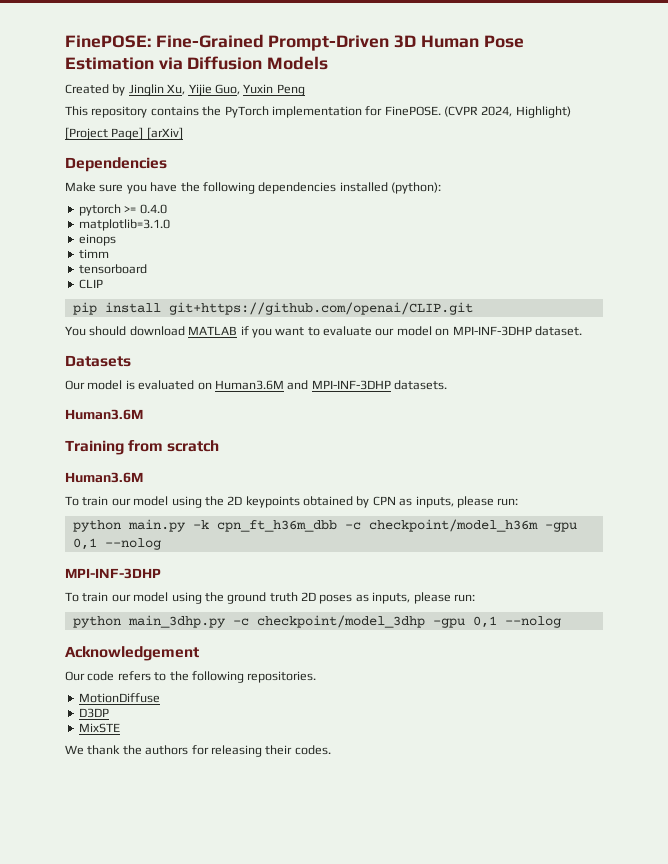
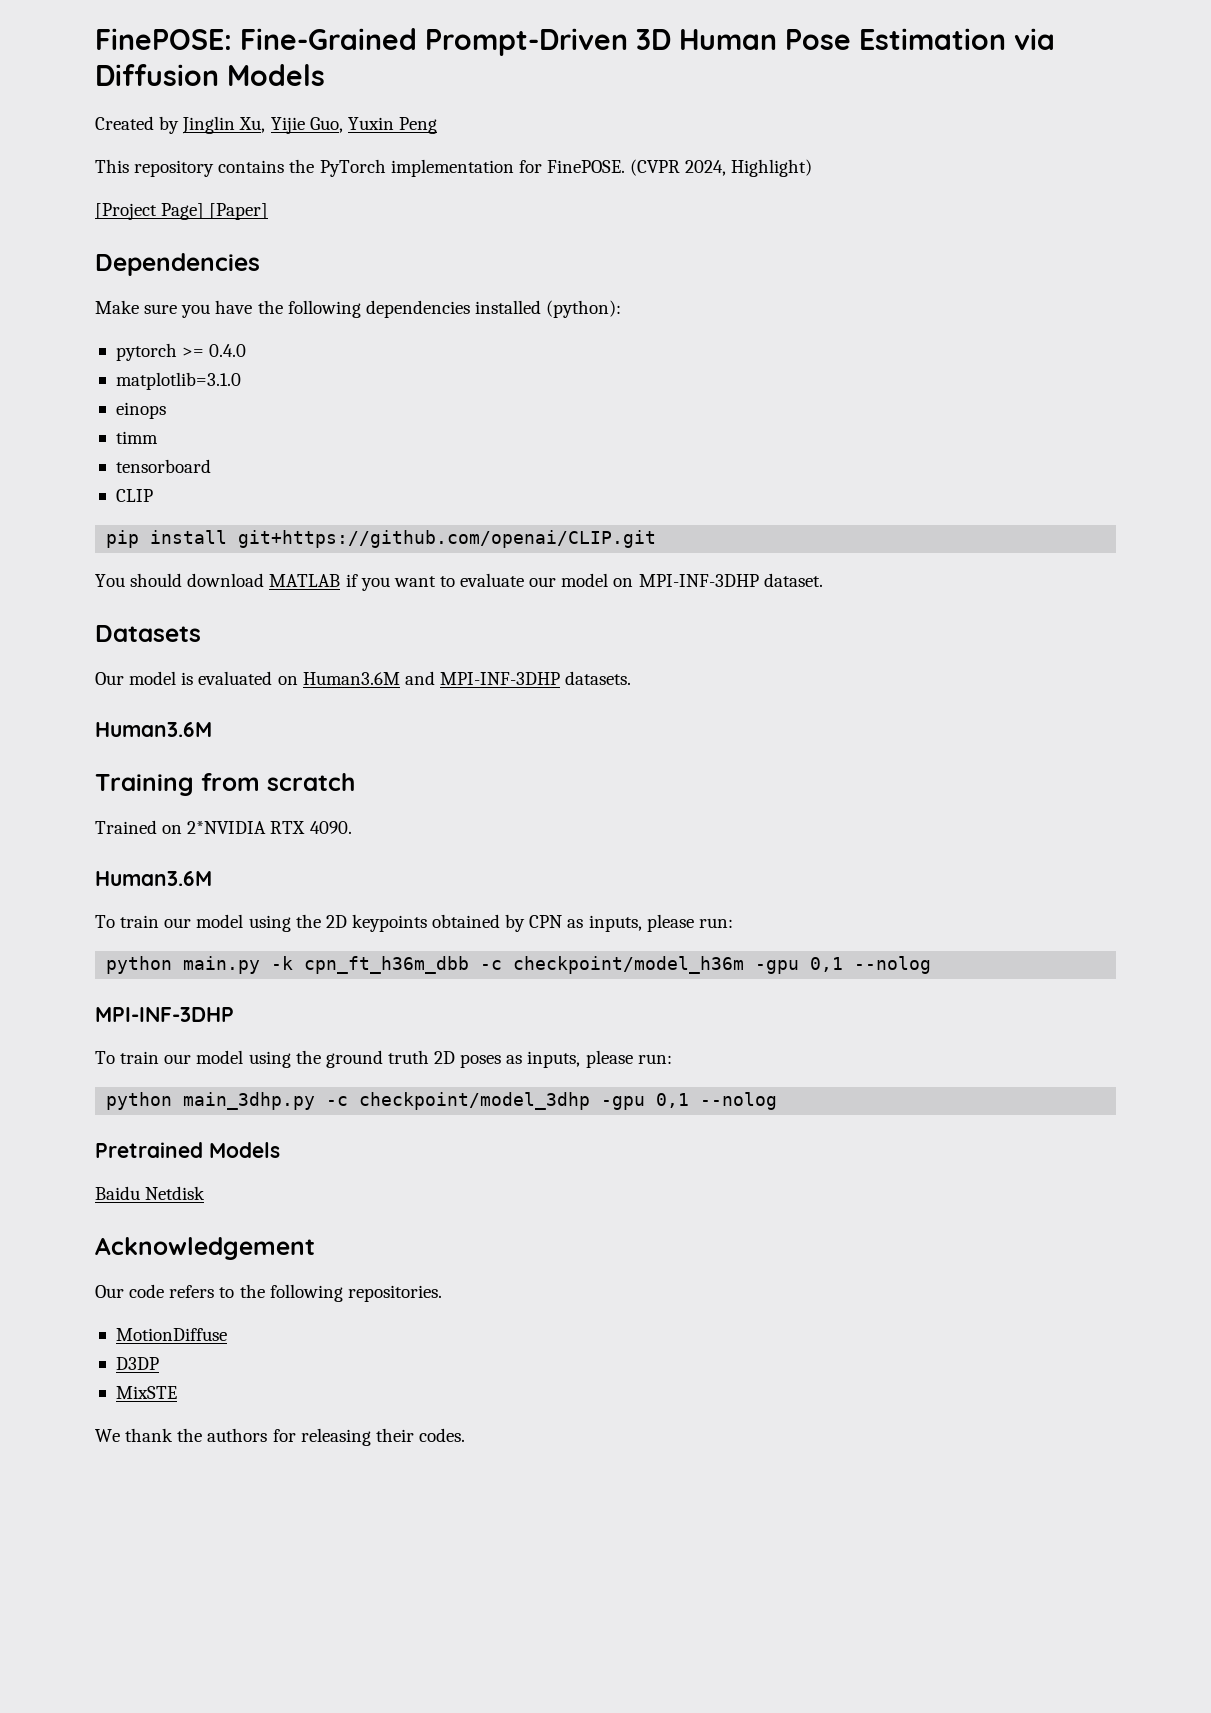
- [Project Page] [arXiv]
+ [Project Page] [Paper]
+ Trained on 2*NVIDIA RTX 4090.
+ Pretrained Models
+ Baidu Netdisk

